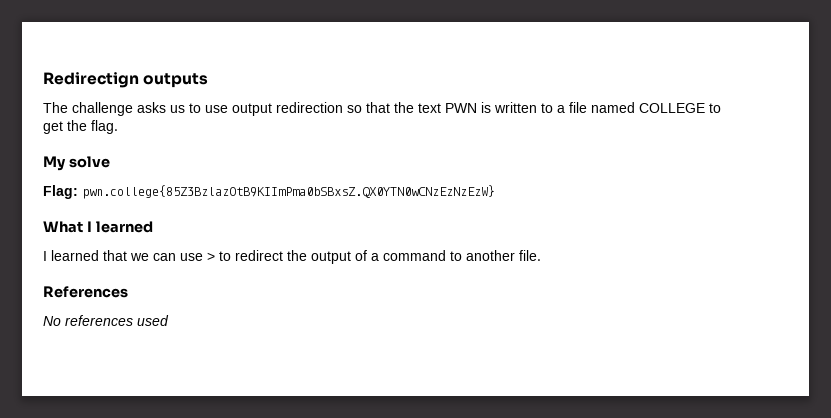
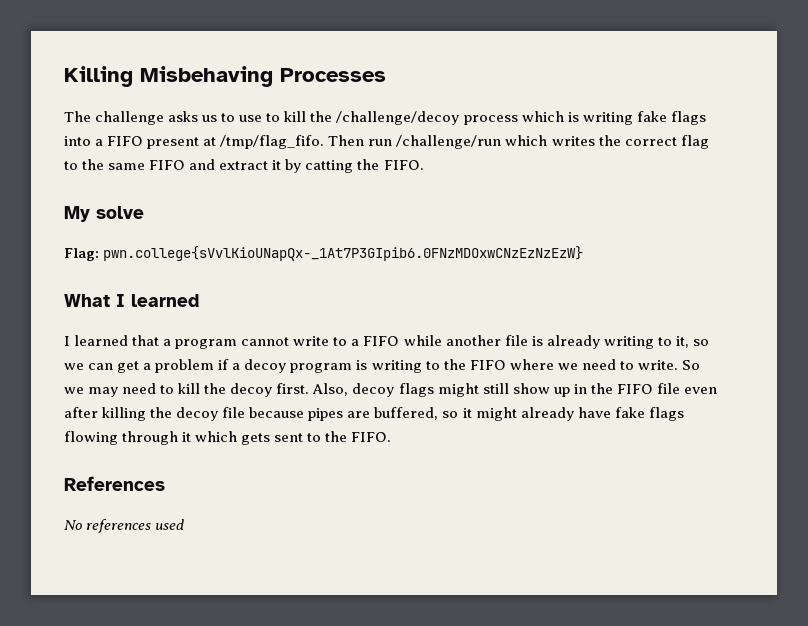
- Redirectign outputs
+ Killing Misbehaving Processes
- The challenge asks us to use output redirection so that the text PWN is written to a file named COLLEGE to get the flag.
+ The challenge asks us to use to kill the /challenge/decoy process which is writing fake flags into a FIFO present at /tmp/flag_fifo. Then run /challenge/run which writes the correct flag to the same FIFO and extract it by catting the FIFO.
- Flag: pwn.college{85Z3BzlazOtB9KIImPma0bSBxsZ.QX0YTN0wCNzEzNzEzW}
+ Flag: pwn.college{sVvlKioUNapQx-_1At7P3GIpib6.0FNzMDOxwCNzEzNzEzW}
- I learned that we can use > to redirect the output of a command to another file.
+ I learned that a program cannot write to a FIFO while another file is already writing to it, so we can get a problem if a decoy program is writing to the FIFO where we need to write. So we may need to kill the decoy first. Also, decoy flags might still show up in the FIFO file even after killing the decoy file because pipes are buffered, so it might already have fake flags flowing through it which gets sent to the FIFO.

